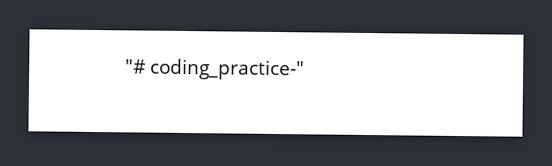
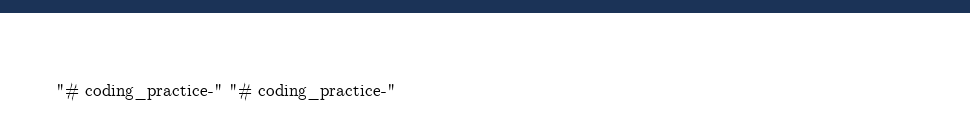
- "# coding_practice-"
+ "# coding_practice-" "# coding_practice-"

